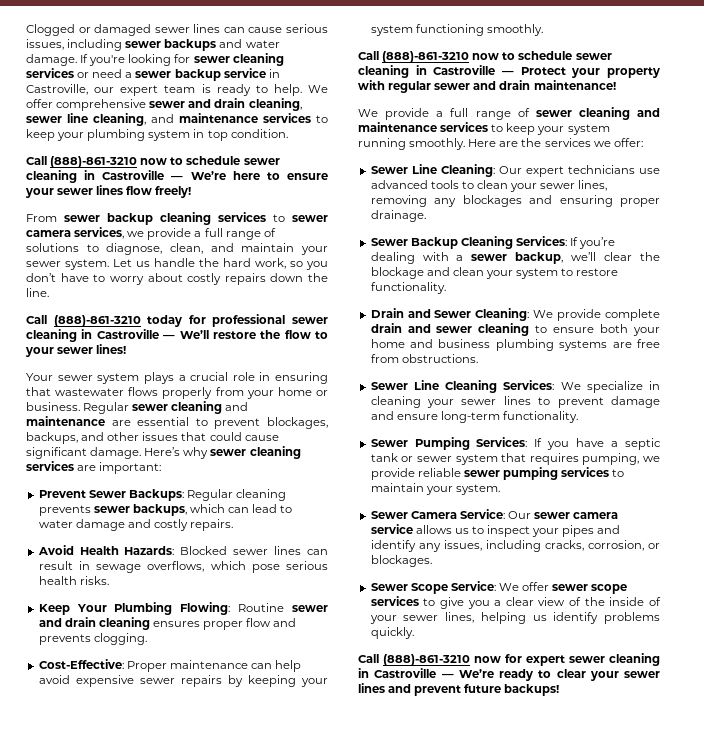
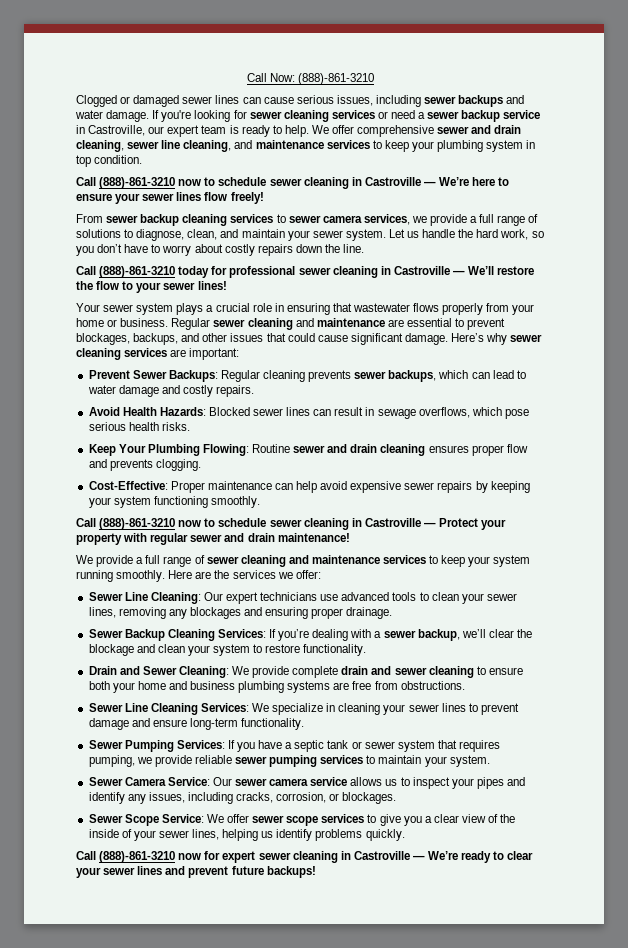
+ Call Now: (888)-861-3210

